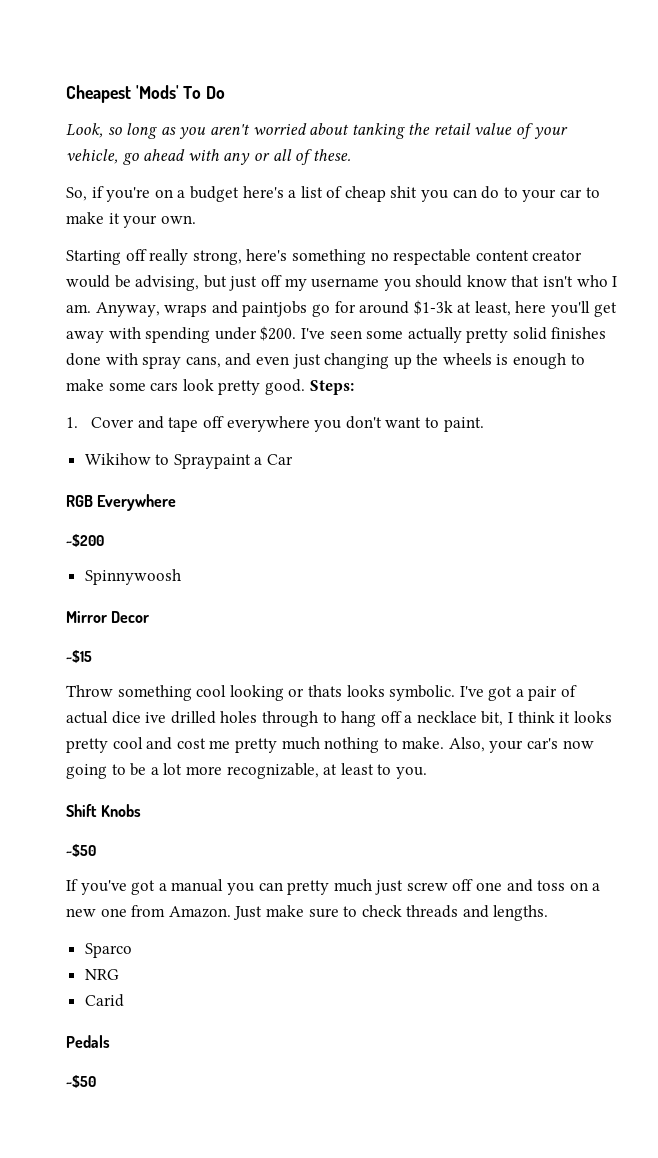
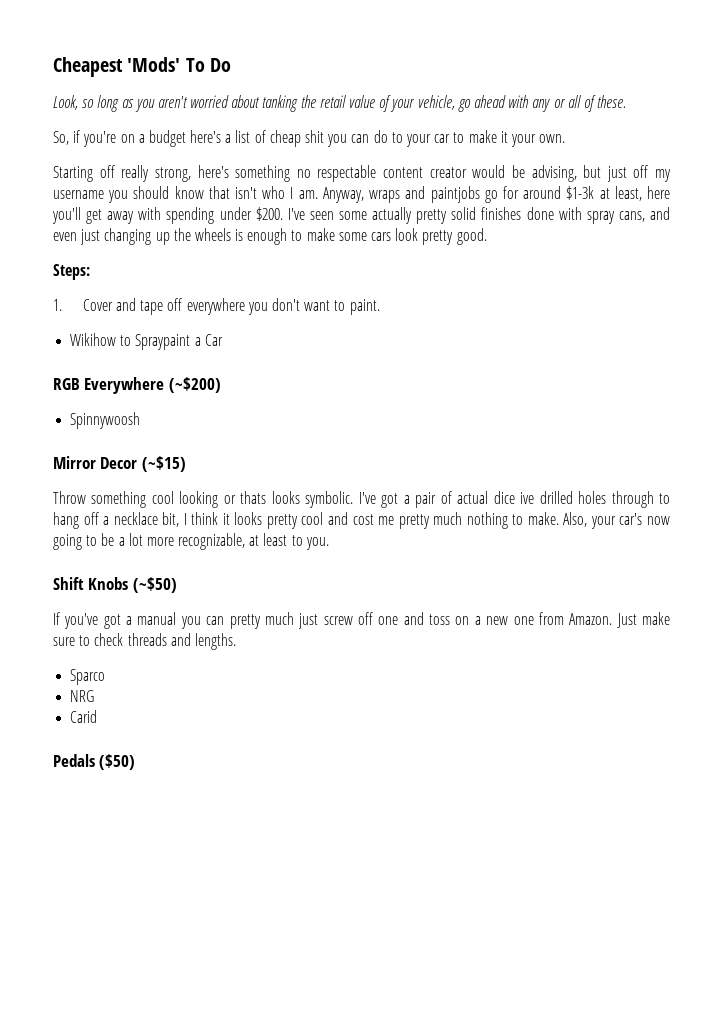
- I've seen some actually pretty solid finishes done with spray cans, and even just changing up the wheels is enough to make some cars look pretty good. Steps:
+ I've seen some actually pretty solid finishes done with spray cans, and even just changing up the wheels is enough to make some cars look pretty good.
+ Steps:
- RGB Everywhere
- ~$200
+ RGB Everywhere (~$200)
- Mirror Decor
- ~$15
+ Mirror Decor (~$15)
- Shift Knobs
- ~$50
+ Shift Knobs (~$50)
- Pedals
- ~$50
+ Pedals ($50)

